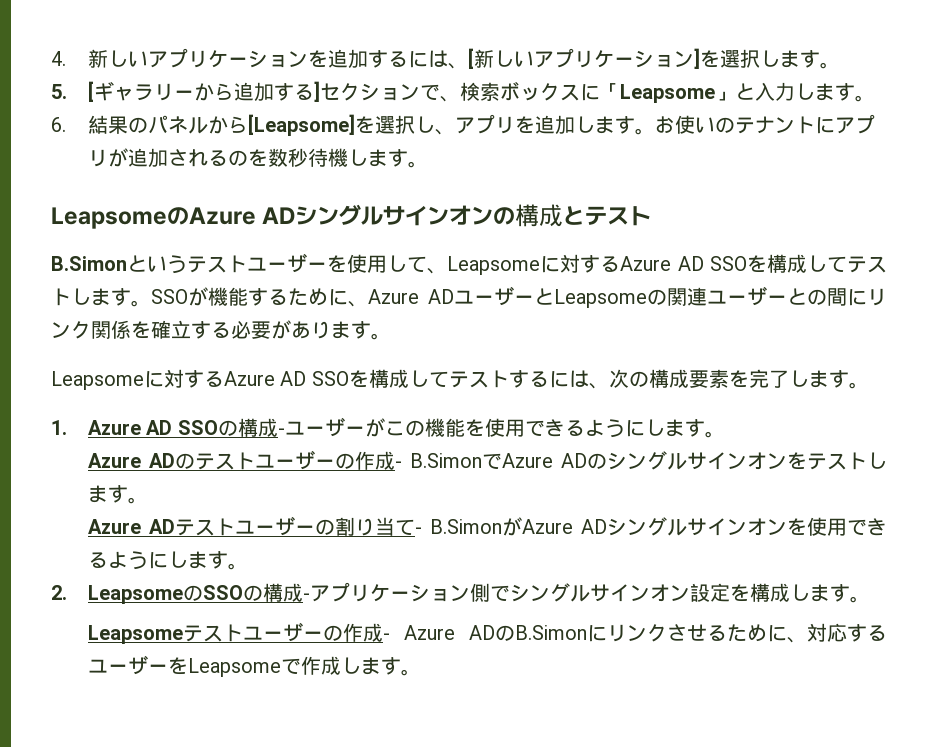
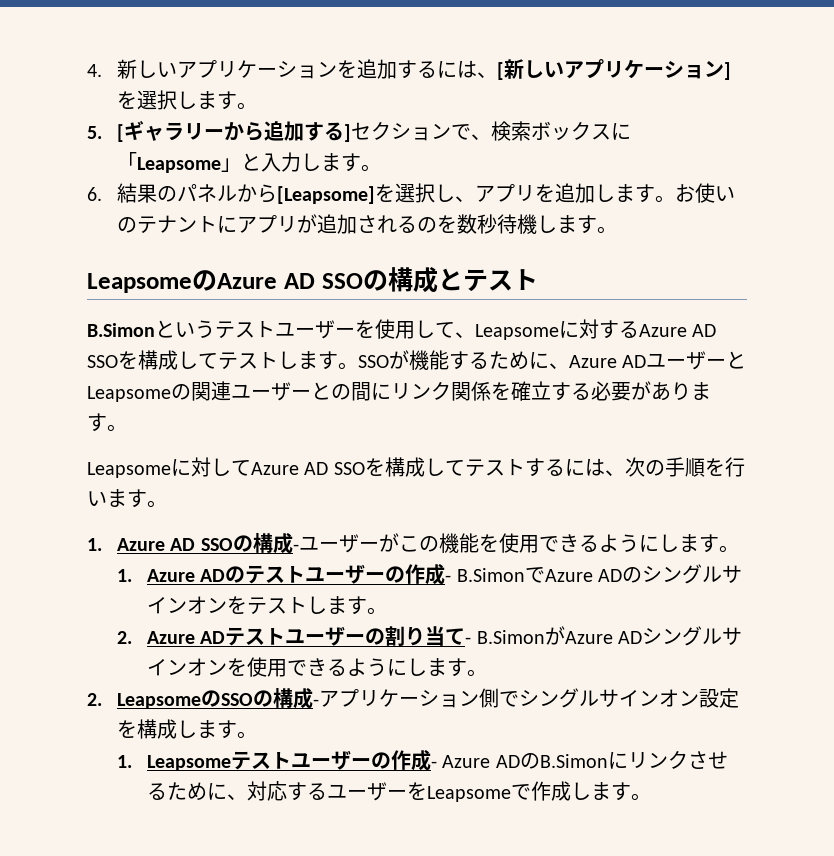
- LeapsomeのAzure ADシングルサインオンの構成とテスト
+ LeapsomeのAzure AD SSOの構成とテスト
- Leapsomeに対するAzure AD SSOを構成してテストするには、次の構成要素を完了します。
+ Leapsomeに対してAzure AD SSOを構成してテストするには、次の手順を行います。
- Azure ADのテストユーザーの作成- B.SimonでAzure ADのシングルサインオンをテストします。
+ 1. Azure ADのテストユーザーの作成- B.SimonでAzure ADのシングルサインオンをテストします。
- Azure ADテストユーザーの割り当て- B.SimonがAzure ADシングルサインオンを使用できるようにします。
+ 2. Azure ADテストユーザーの割り当て- B.SimonがAzure ADシングルサインオンを使用できるようにします。
- Leapsomeテストユーザーの作成- Azure ADのB.Simonにリンクさせるために、対応するユーザーをLeapsomeで作成します。
+ 1. Leapsomeテストユーザーの作成- Azure ADのB.Simonにリンクさせるために、対応するユーザーをLeapsomeで作成します。

